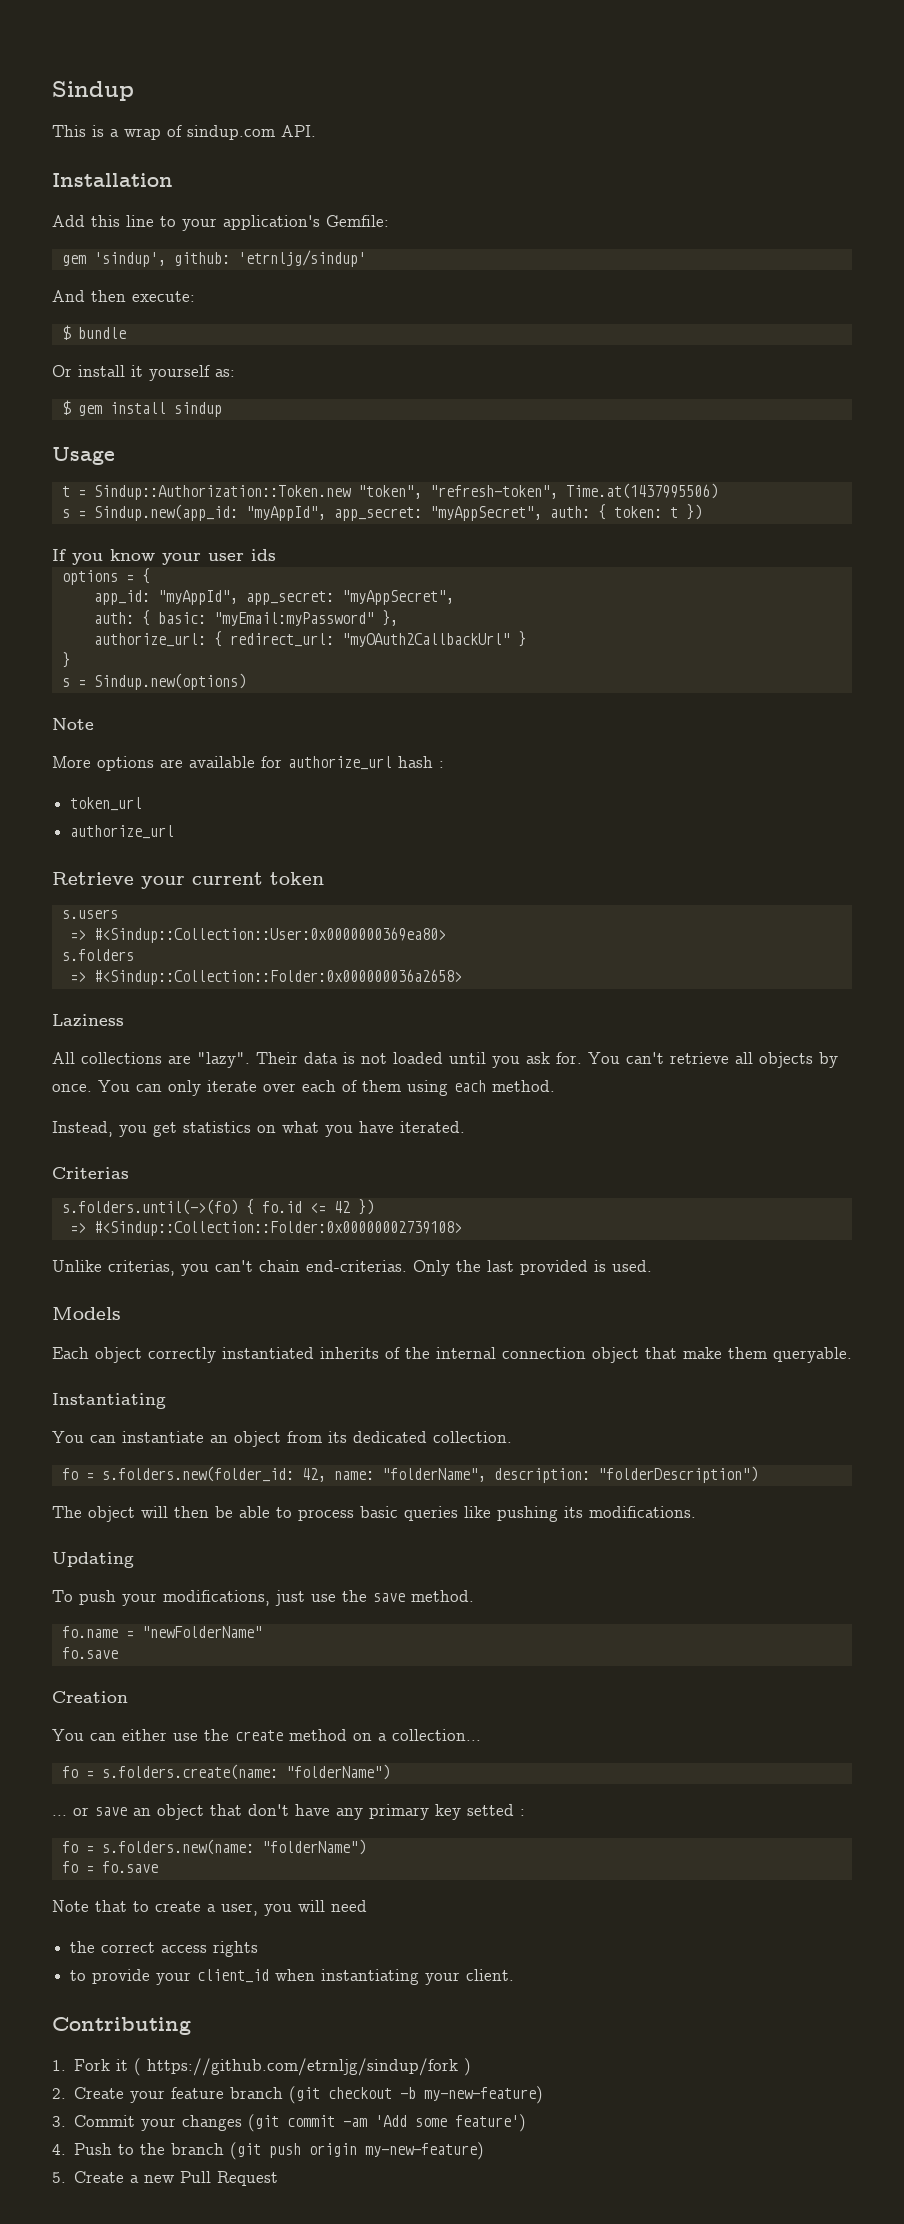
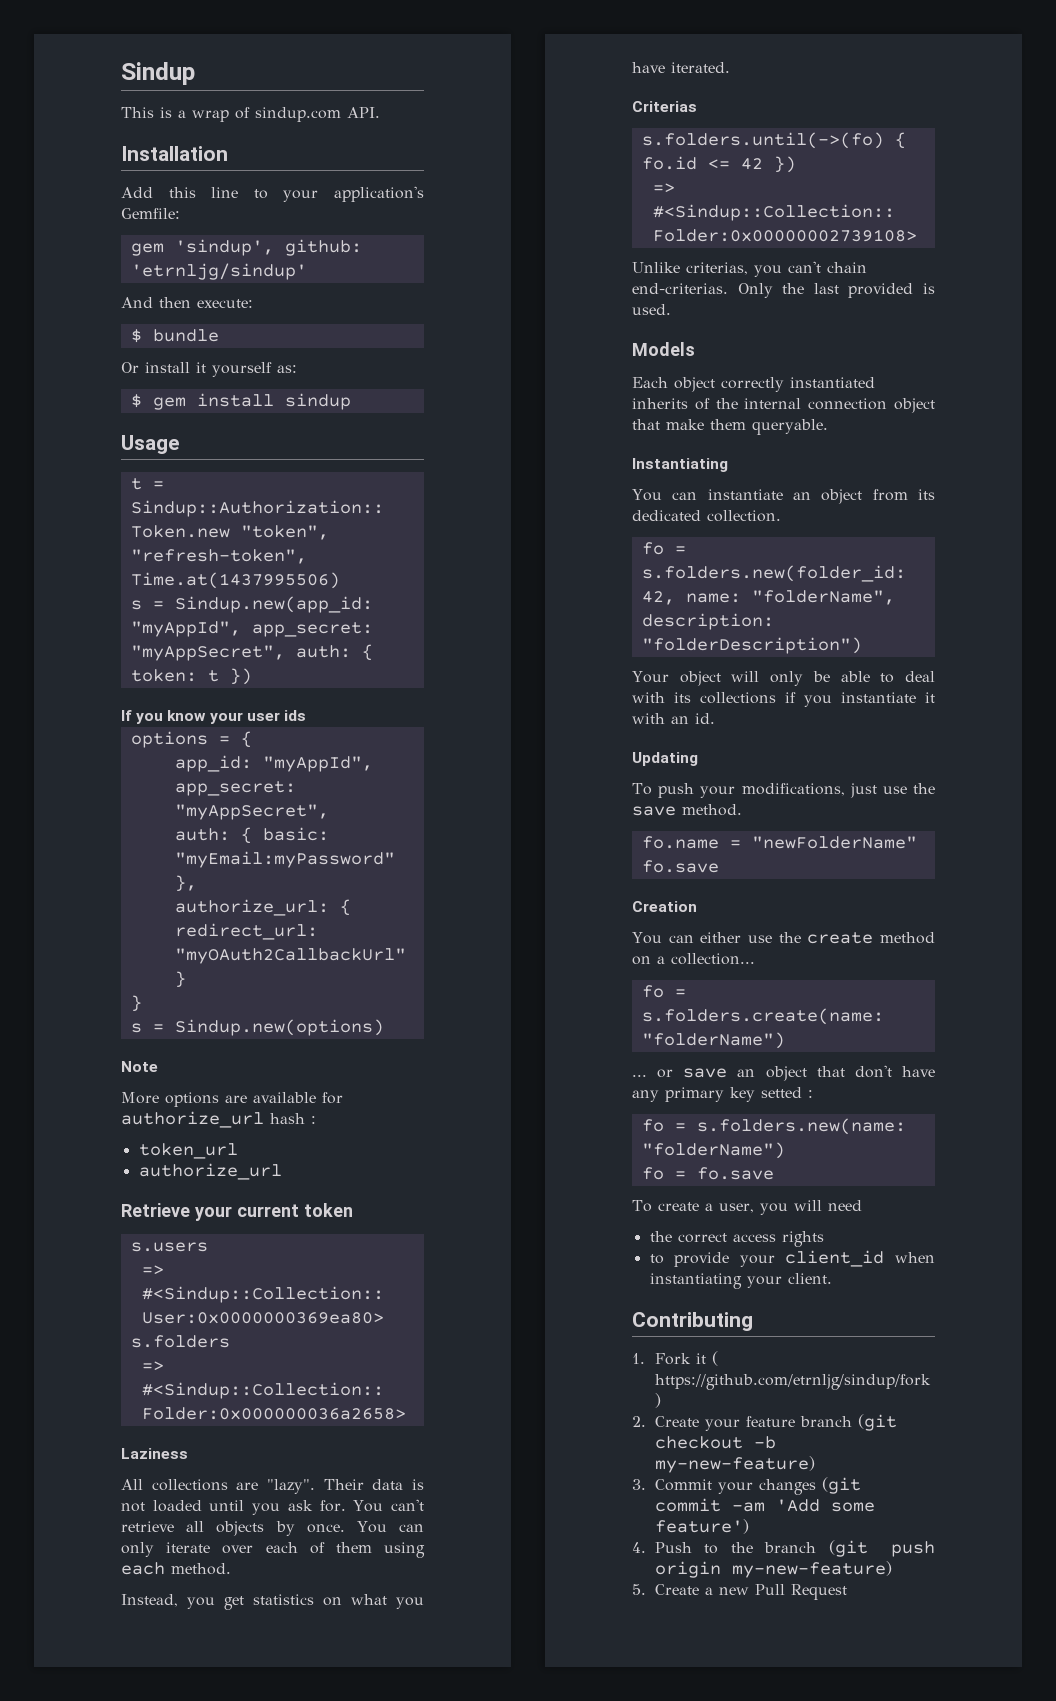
- The object will then be able to process basic queries like pushing its modifications.
+ Your object will only be able to deal with its collections if you instantiate it with an id.
- Note that to create a user, you will need
+ To create a user, you will need

